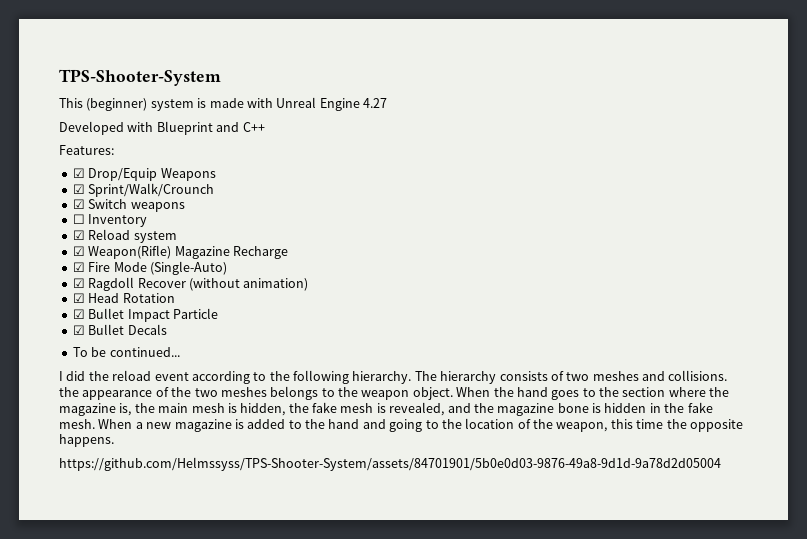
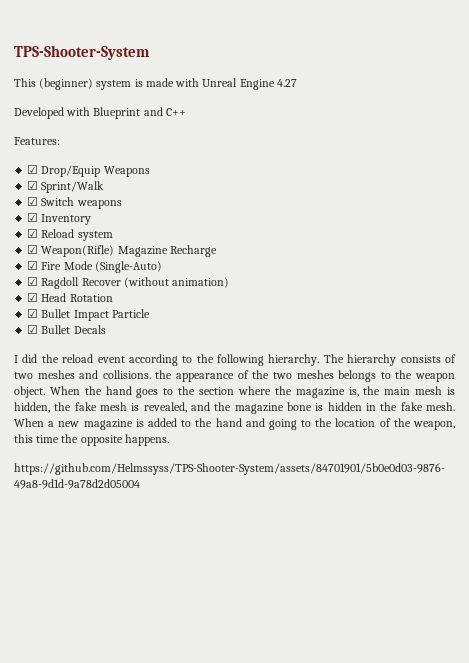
- ☑ Sprint/Walk/Crounch
+ ☑ Sprint/Walk
- ☐ Inventory
+ ☑ Inventory
- To be continued...

